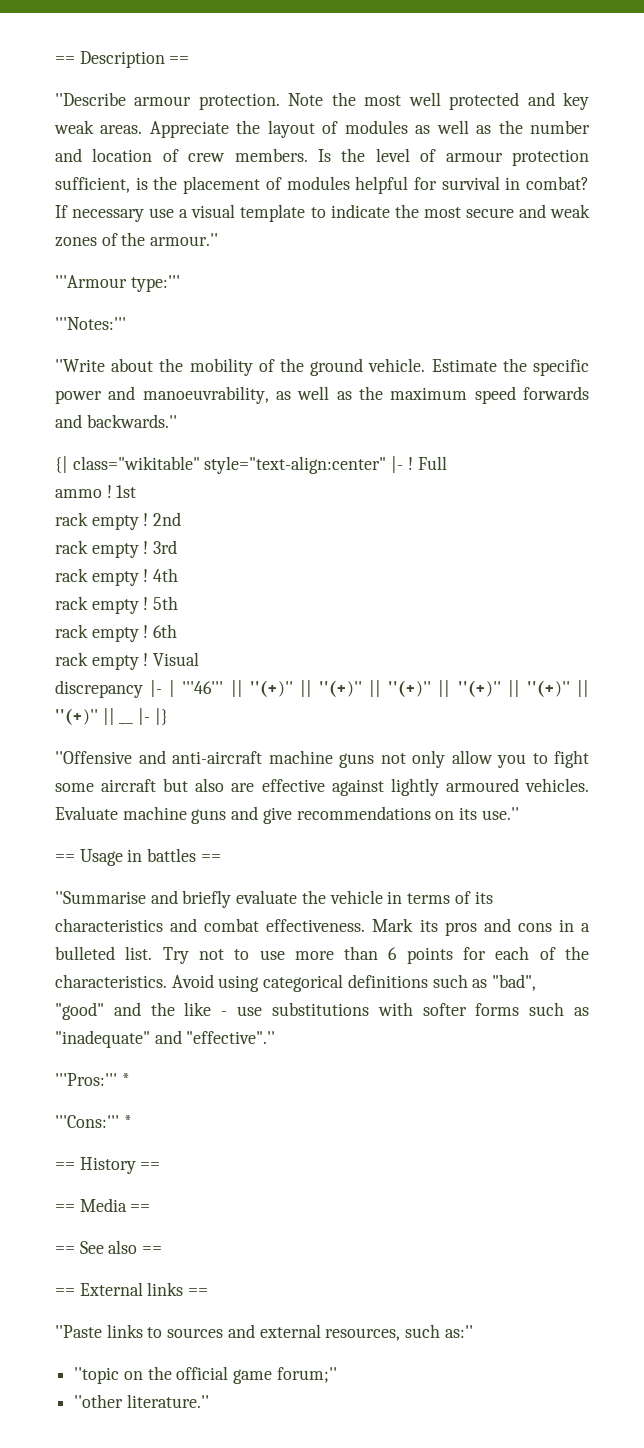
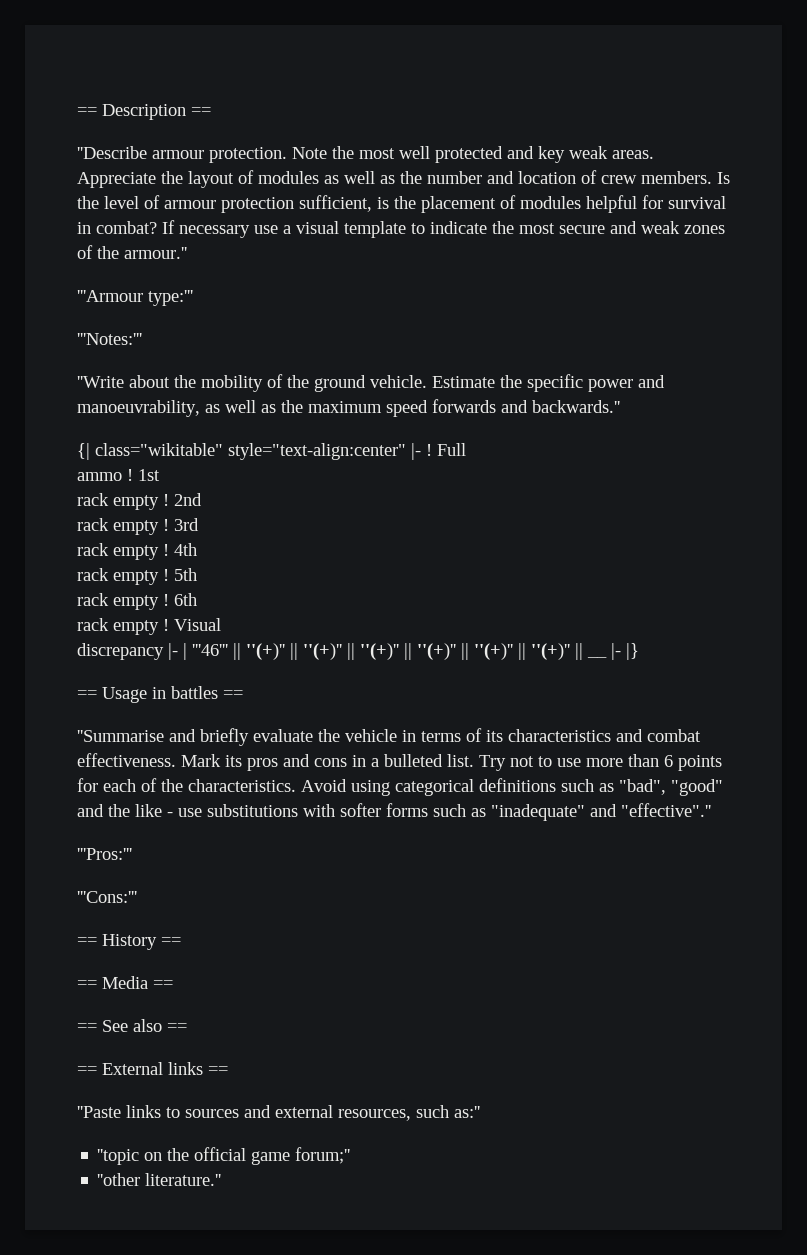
- ''Offensive and anti-aircraft machine guns not only allow you to fight some aircraft but also are effective against lightly armoured vehicles. Evaluate machine guns and give recommendations on its use.''
- '''Pros:''' *
+ '''Pros:'''
- '''Cons:''' *
+ '''Cons:'''

